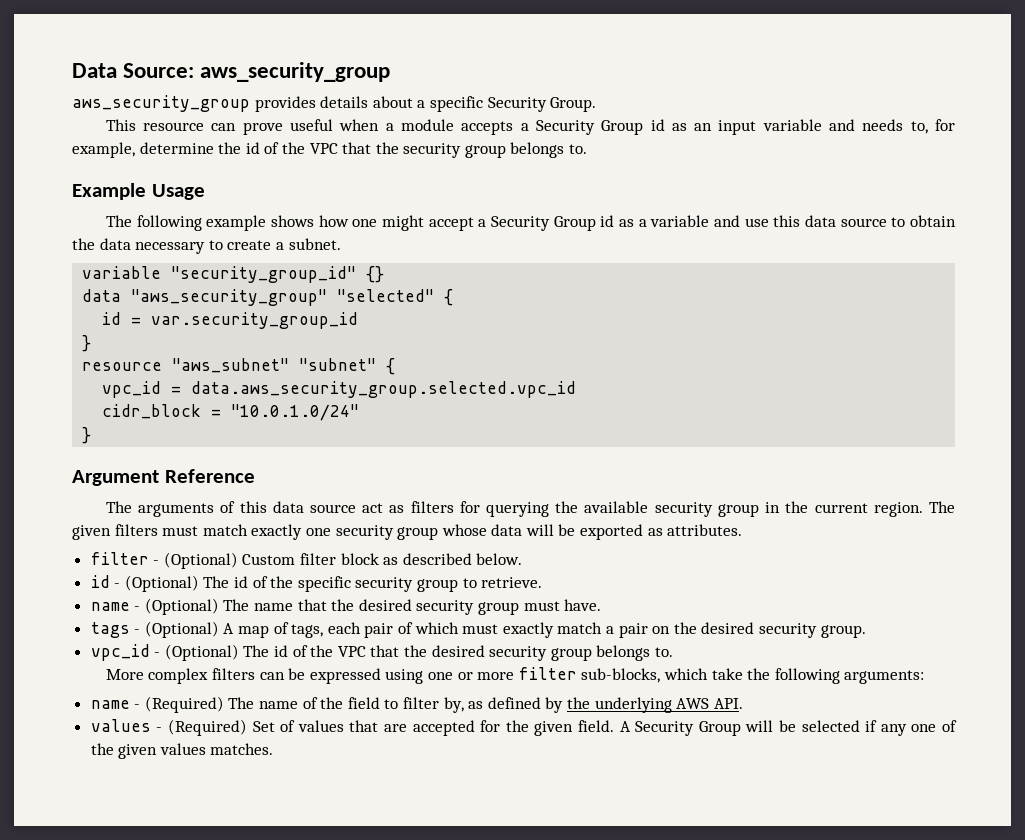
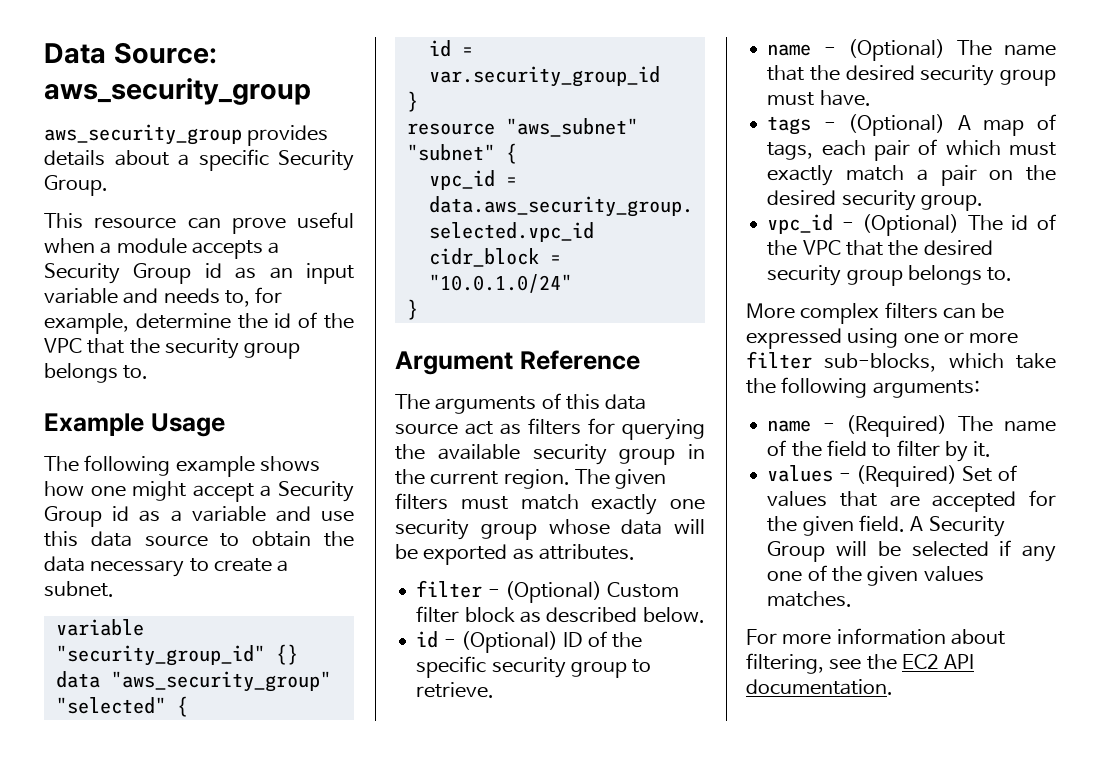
- id - (Optional) The id of the specific security group to retrieve.
+ id - (Optional) ID of the specific security group to retrieve.
- name - (Required) The name of the field to filter by, as defined by the underlying AWS API.
+ name - (Required) The name of the field to filter by it.
+ For more information about filtering, see the EC2 API documentation.

